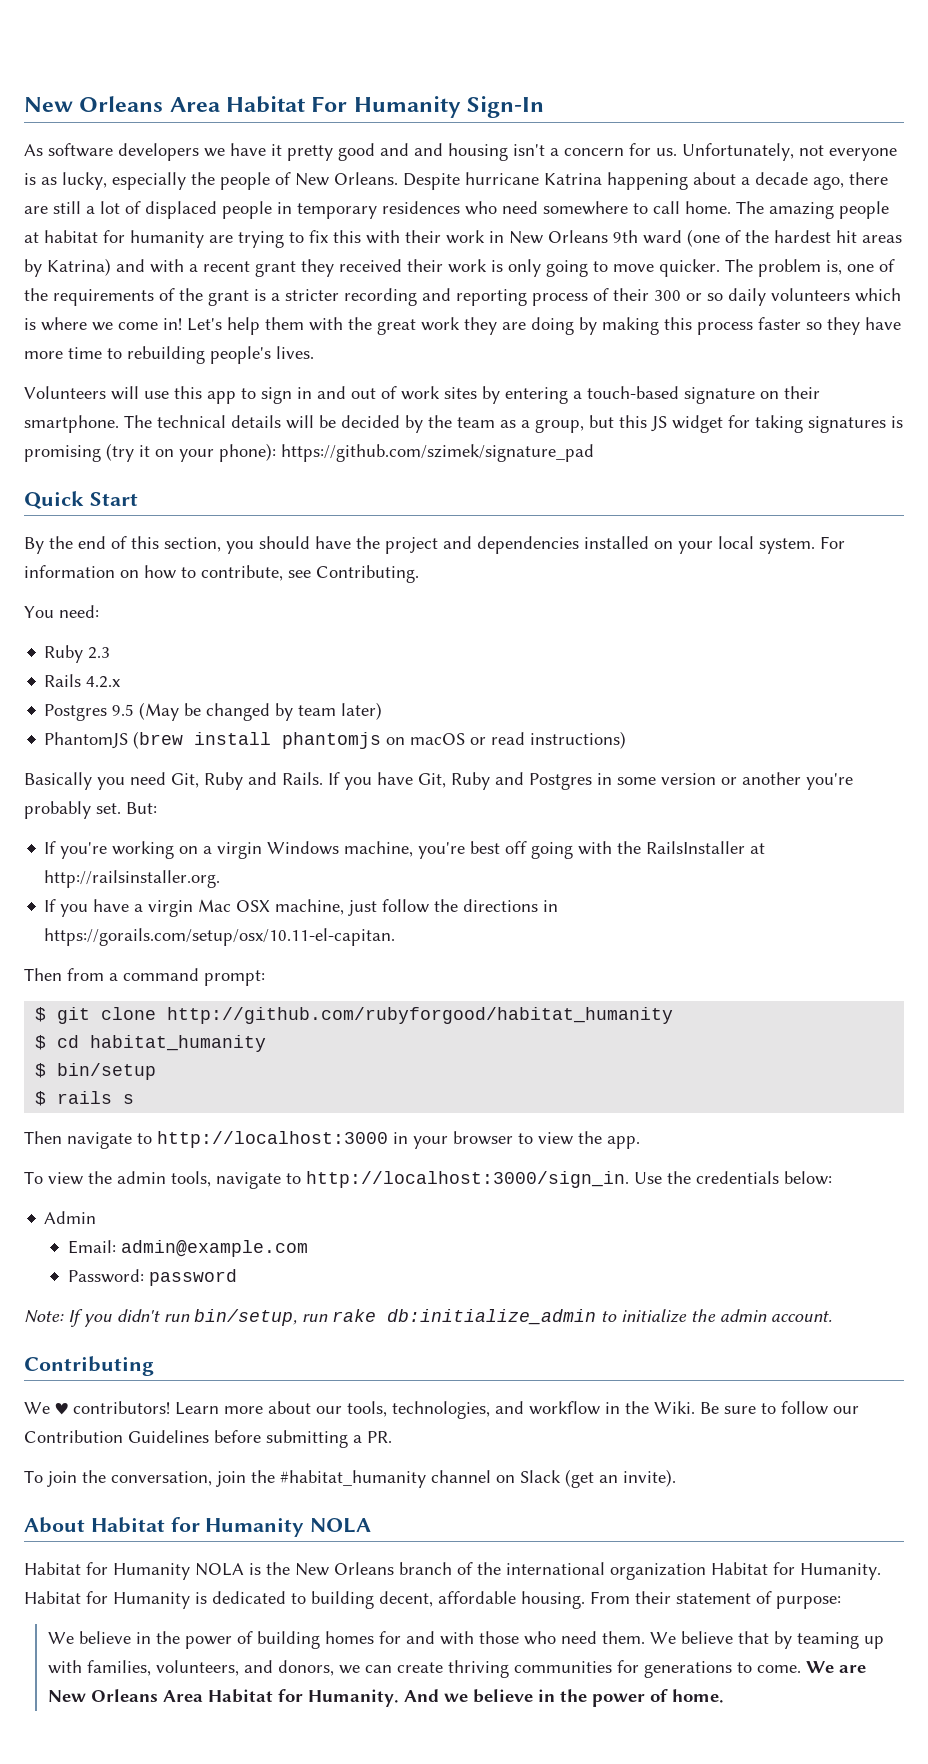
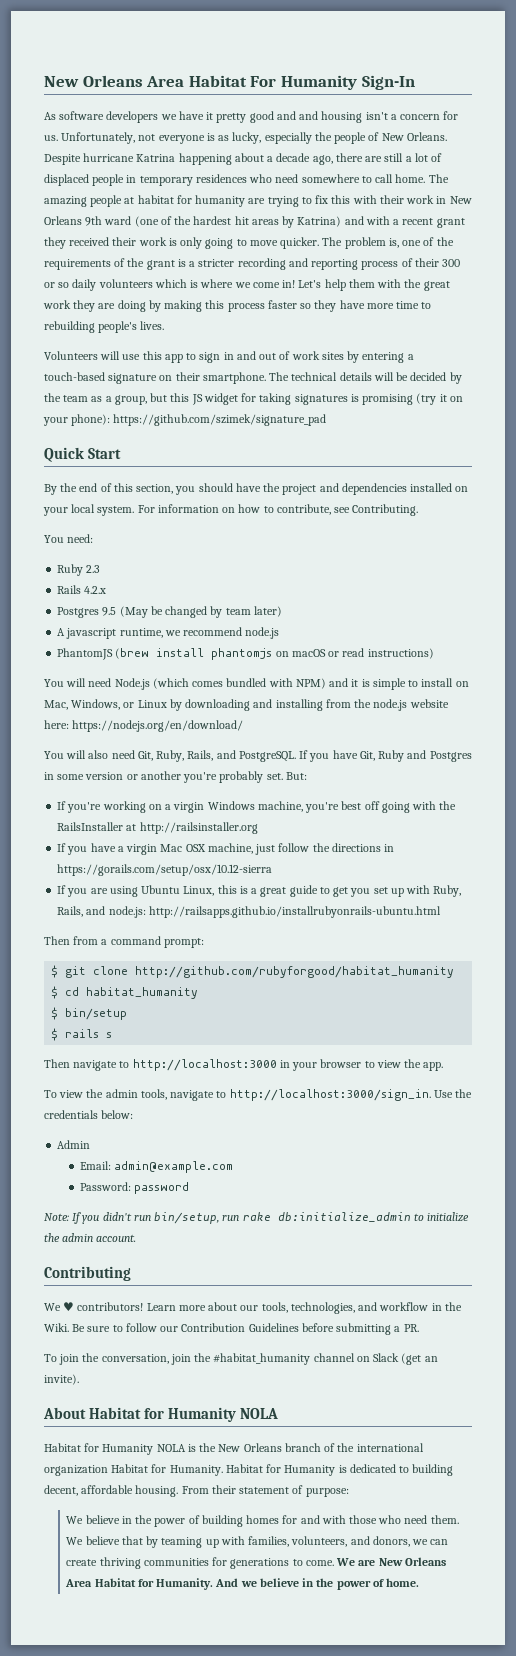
+ A javascript runtime, we recommend node.js
- Basically you need Git, Ruby and Rails.
+ You will need Node.js (which comes bundled with NPM) and it is simple to install on Mac, Windows, or Linux by downloading and installing from the node.js website here: https://nodejs.org/en/download/
+ You will also need Git, Ruby, Rails, and PostgreSQL.
- If you're working on a virgin Windows machine, you're best off going with the RailsInstaller at http://railsinstaller.org.
+ If you're working on a virgin Windows machine, you're best off going with the RailsInstaller at http://railsinstaller.org
- If you have a virgin Mac OSX machine, just follow the directions in https://gorails.com/setup/osx/10.11-el-capitan.
+ If you have a virgin Mac OSX machine, just follow the directions in https://gorails.com/setup/osx/10.12-sierra
+ If you are using Ubuntu Linux, this is a great guide to get you set up with Ruby, Rails, and node.js: http://railsapps.github.io/installrubyonrails-ubuntu.html

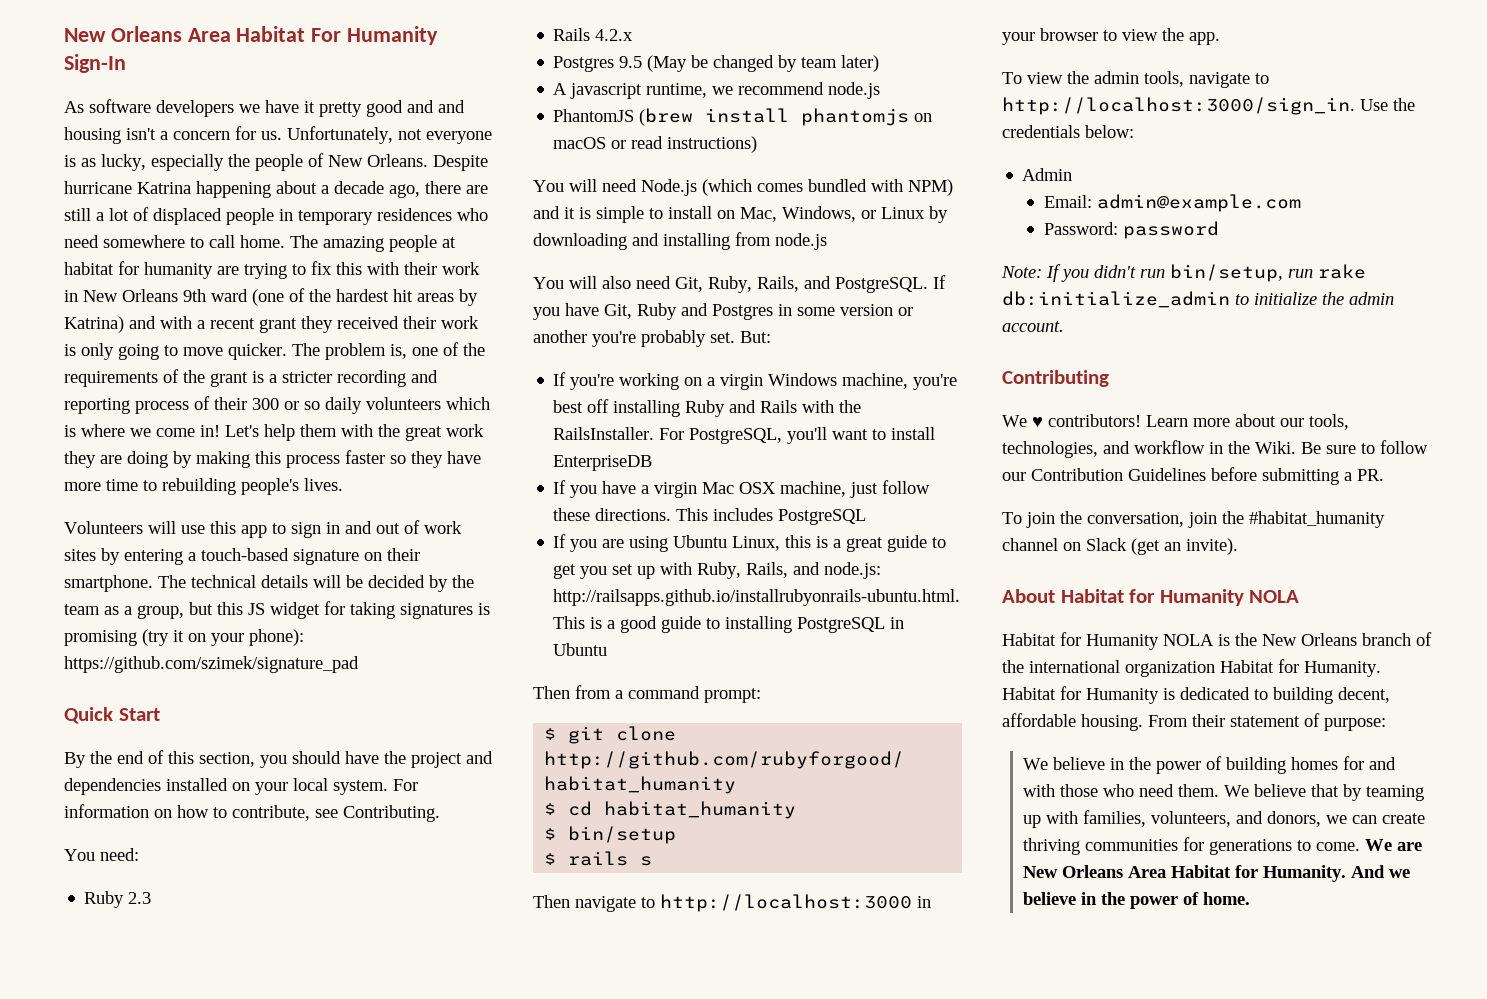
- You will need Node.js (which comes bundled with NPM) and it is simple to install on Mac, Windows, or Linux by downloading and installing from the node.js website here: https://nodejs.org/en/download/
+ You will need Node.js (which comes bundled with NPM) and it is simple to install on Mac, Windows, or Linux by downloading and installing from node.js
- If you're working on a virgin Windows machine, you're best off going with the RailsInstaller at http://railsinstaller.org
+ If you're working on a virgin Windows machine, you're best off installing Ruby and Rails with the RailsInstaller. For PostgreSQL, you'll want to install EnterpriseDB
- If you have a virgin Mac OSX machine, just follow the directions in https://gorails.com/setup/osx/10.12-sierra
+ If you have a virgin Mac OSX machine, just follow these directions. This includes PostgreSQL
- If you are using Ubuntu Linux, this is a great guide to get you set up with Ruby, Rails, and node.js: http://railsapps.github.io/installrubyonrails-ubuntu.html
+ If you are using Ubuntu Linux, this is a great guide to get you set up with Ruby, Rails, and node.js: http://railsapps.github.io/installrubyonrails-ubuntu.html. This is a good guide to installing PostgreSQL in Ubuntu

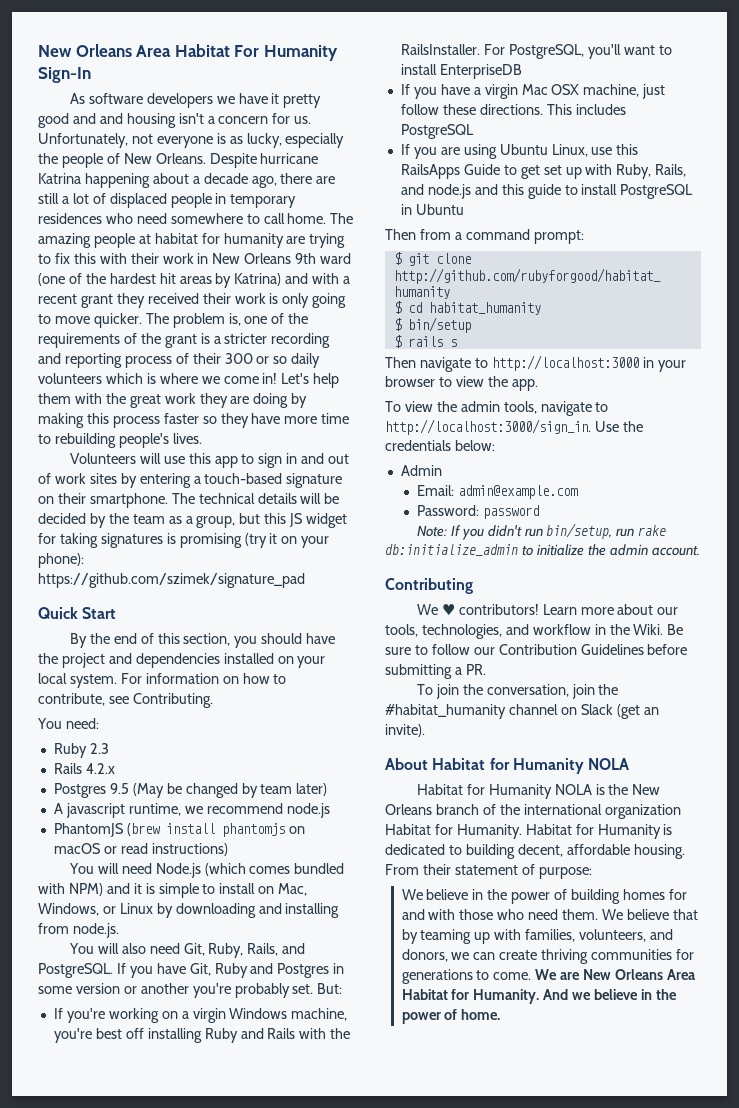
- You will need Node.js (which comes bundled with NPM) and it is simple to install on Mac, Windows, or Linux by downloading and installing from node.js
+ You will need Node.js (which comes bundled with NPM) and it is simple to install on Mac, Windows, or Linux by downloading and installing from node.js.
- If you are using Ubuntu Linux, this is a great guide to get you set up with Ruby, Rails, and node.js: http://railsapps.github.io/installrubyonrails-ubuntu.html. This is a good guide to installing PostgreSQL in Ubuntu
+ If you are using Ubuntu Linux, use this RailsApps Guide to get set up with Ruby, Rails, and node.js and this guide to install PostgreSQL in Ubuntu

